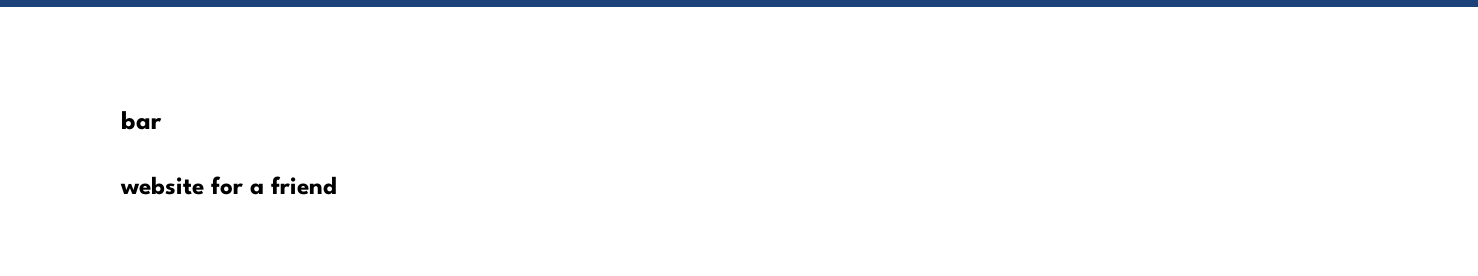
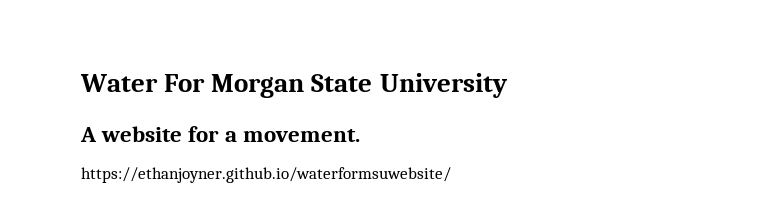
- bar
- website for a friend
+ Water For Morgan State University
+ A website for a movement.
+ https://ethanjoyner.github.io/waterformsuwebsite/

